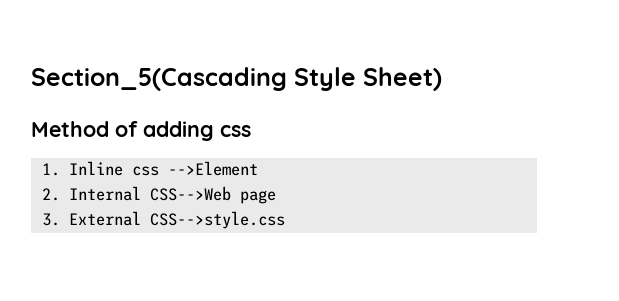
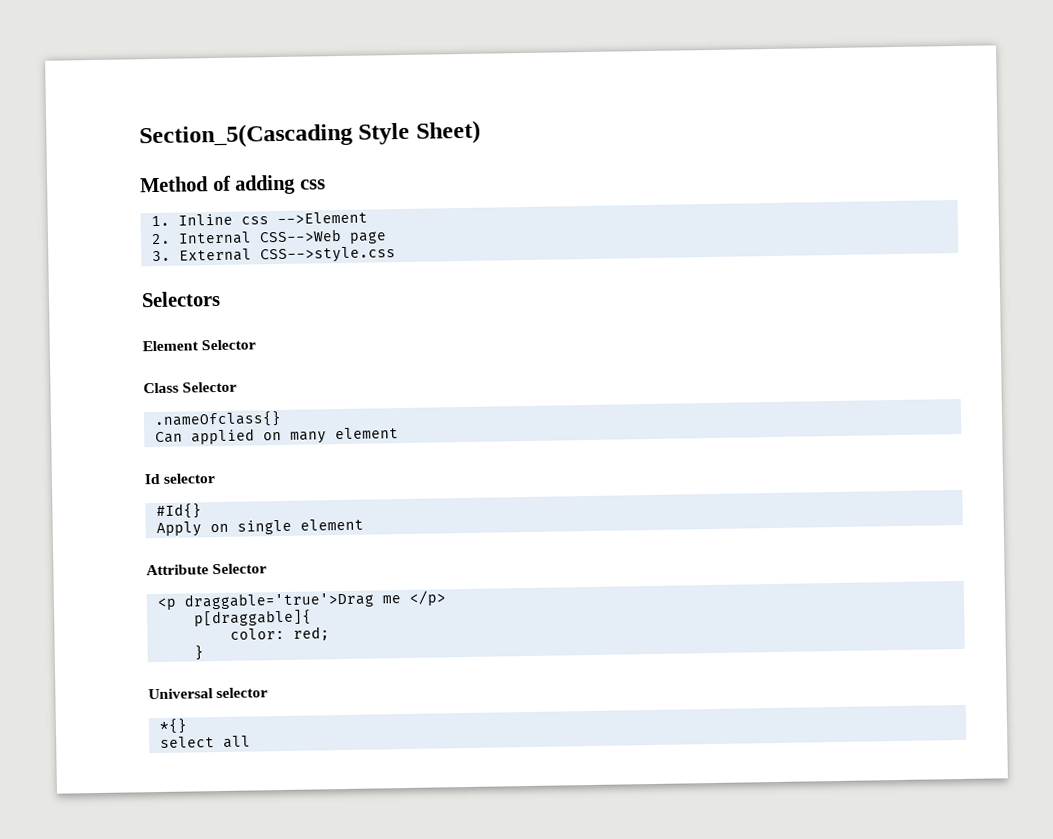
+ Selectors
+ Element Selector
+ Class Selector
+ .nameOfclass{}
+ Can applied on many element
+ Id selector
+ #Id{}
+ Apply on single element
+ Attribute Selector
+ <p draggable='true'>Drag me </p>
+ p[draggable]{
+ color: red;
+ }
+ Universal selector
+ *{}
+ select all

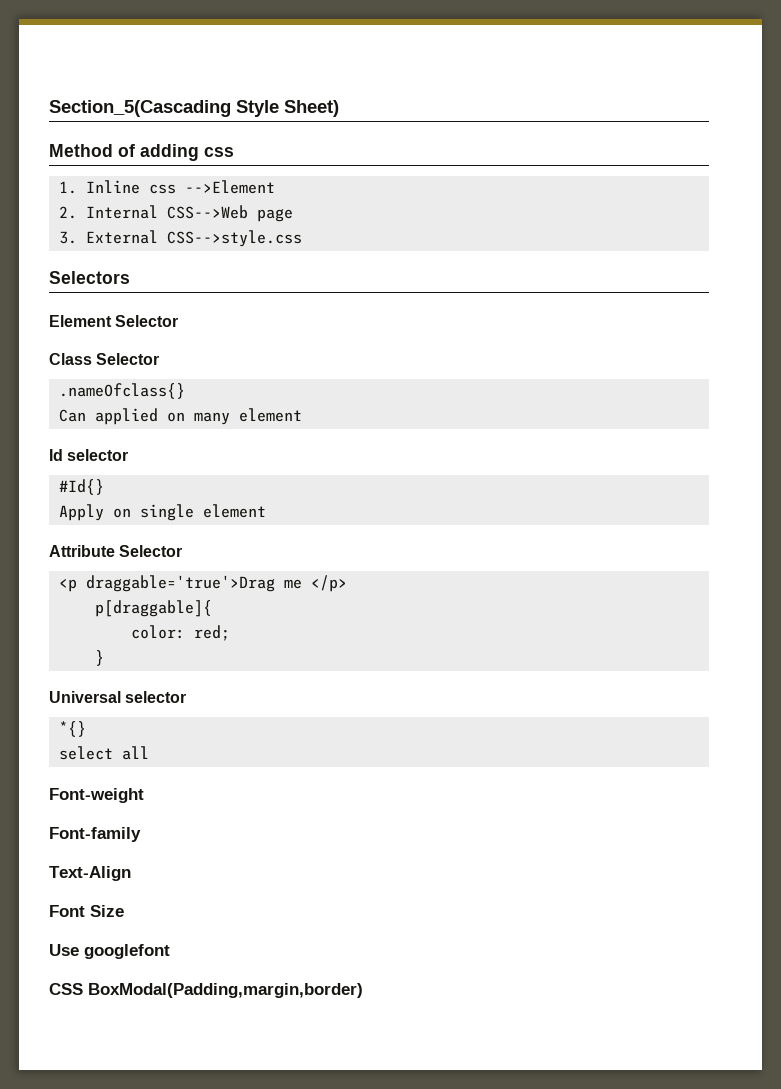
+ Font-weight
+ Font-family
+ Text-Align
+ Font Size
+ Use googlefont
+ CSS BoxModal(Padding,margin,border)

